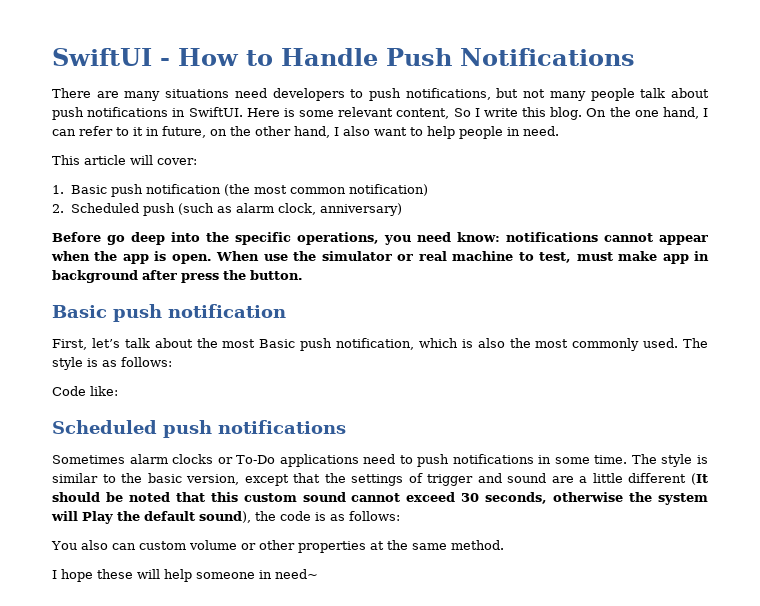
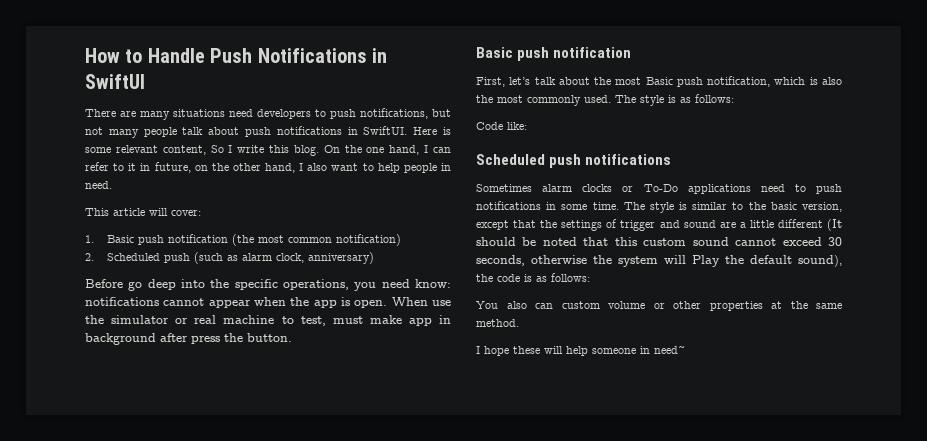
- SwiftUI - How to Handle Push Notifications
+ How to Handle Push Notifications in SwiftUI

